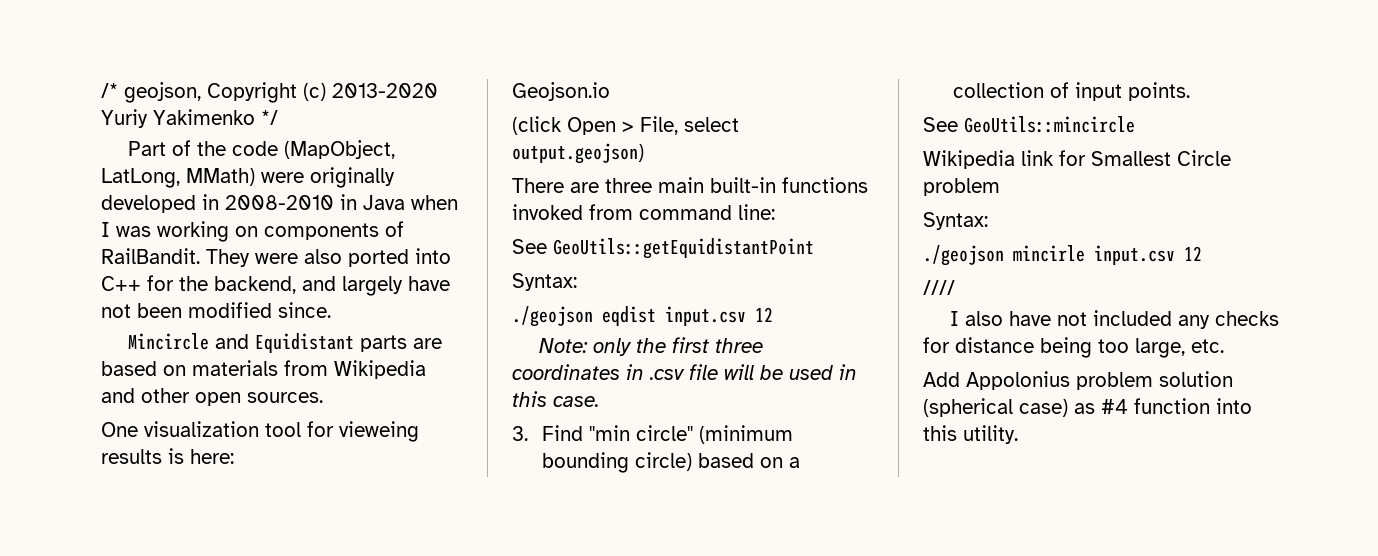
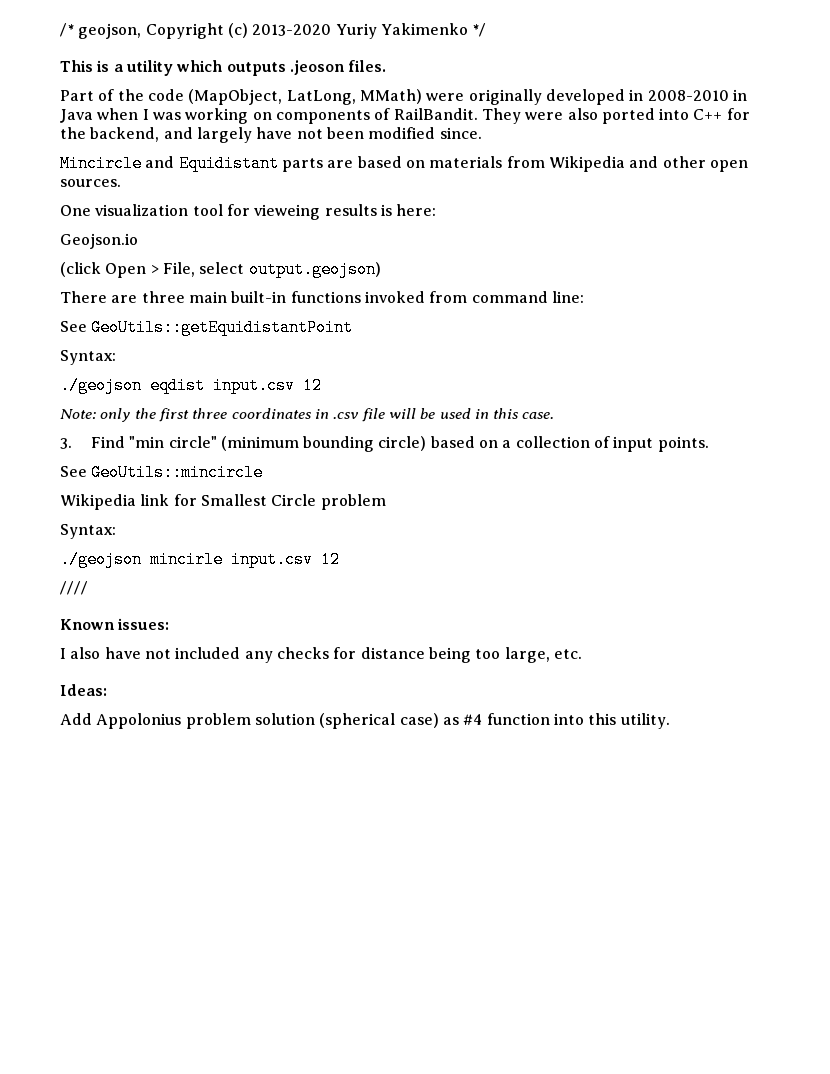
+ This is a utility which outputs .jeoson files.
+ Known issues:
+ Ideas:

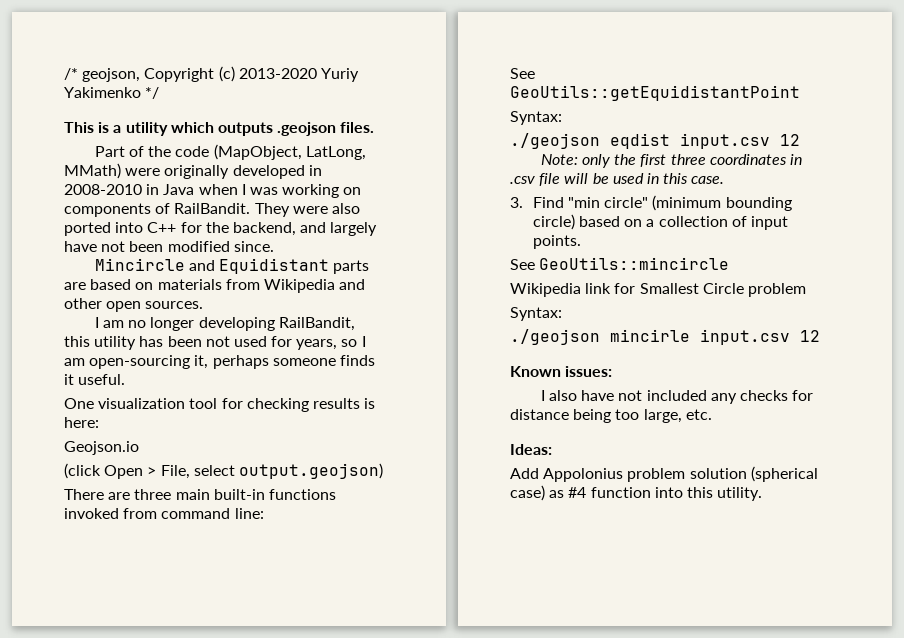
- This is a utility which outputs .jeoson files.
+ This is a utility which outputs .geojson files.
+ I am no longer developing RailBandit, this utility has been not used for years, so I am open-sourcing it, perhaps someone finds it useful.
- One visualization tool for vieweing results is here:
+ One visualization tool for checking results is here:
- ////

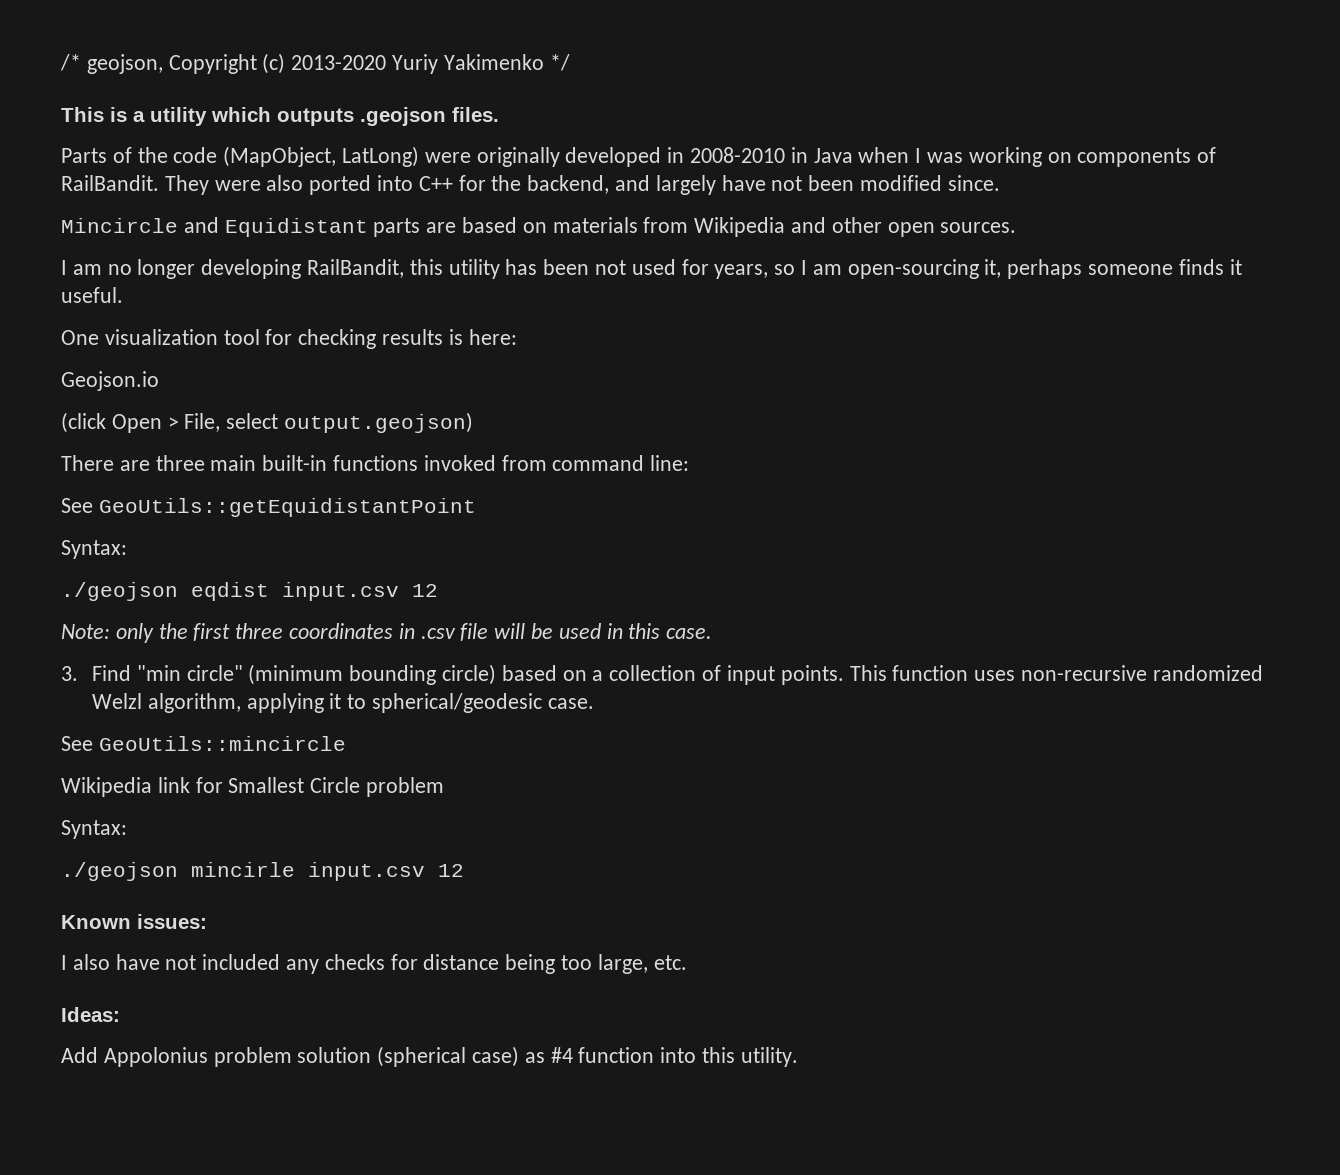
- Part of the code (MapObject, LatLong, MMath) were originally developed in 2008-2010 in Java when I was working on components of RailBandit.
+ Parts of the code (MapObject, LatLong) were originally developed in 2008-2010 in Java when I was working on components of RailBandit.
+ This function uses non-recursive randomized Welzl algorithm, applying it to spherical/geodesic case.

